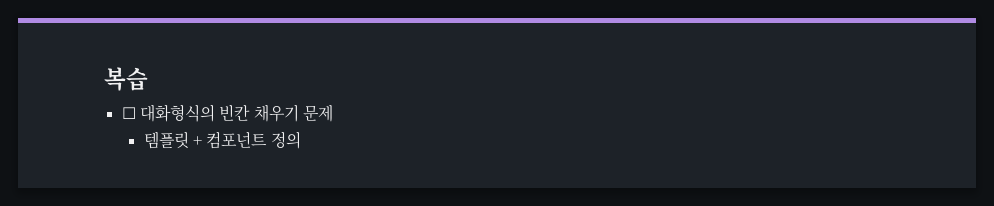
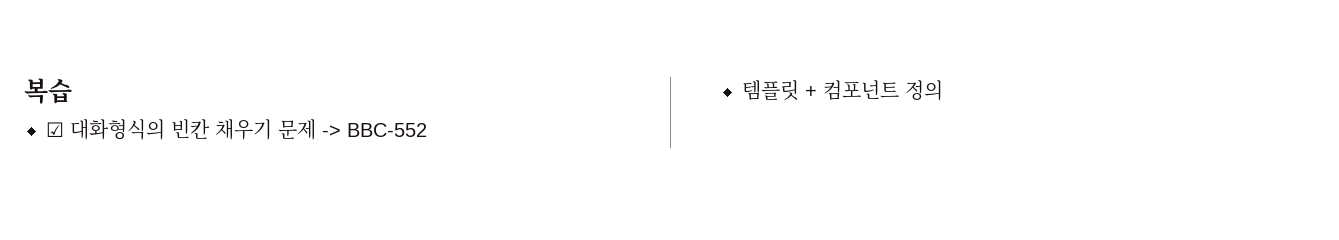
- ☐ 대화형식의 빈칸 채우기 문제
+ ☑ 대화형식의 빈칸 채우기 문제 -> BBC-552

